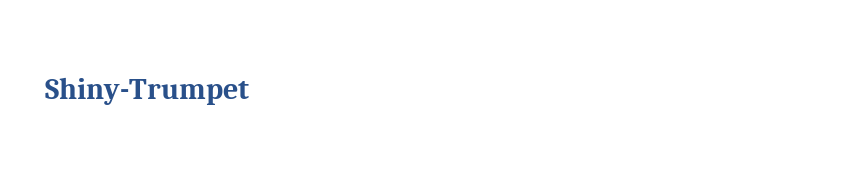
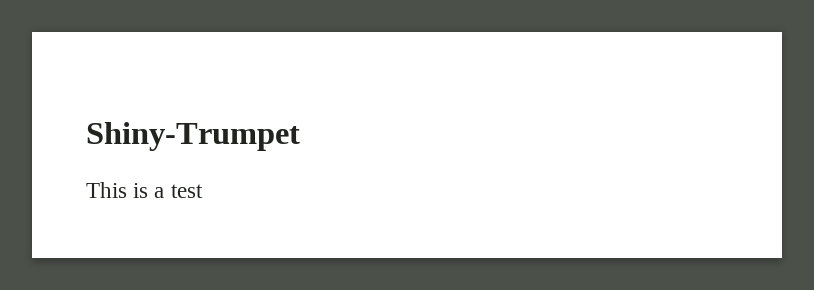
+ This is a test

